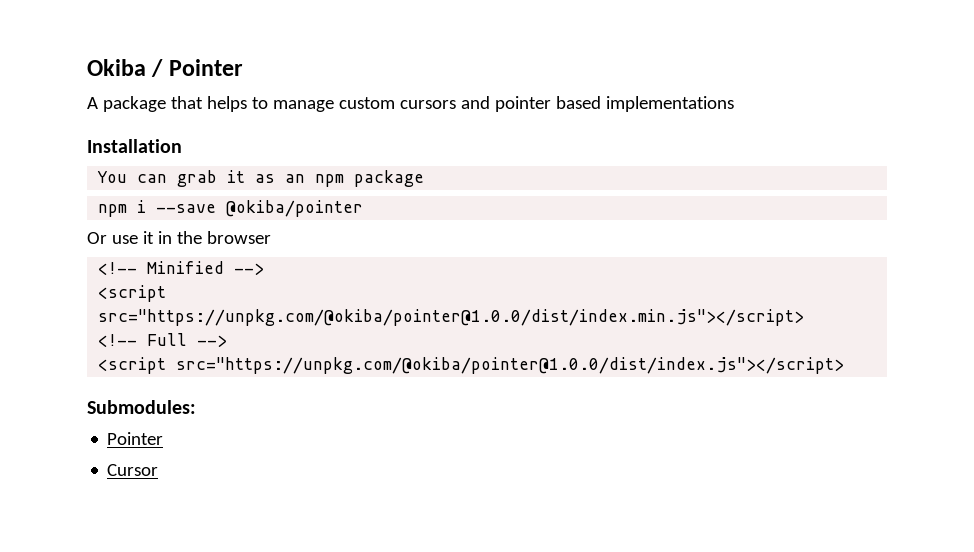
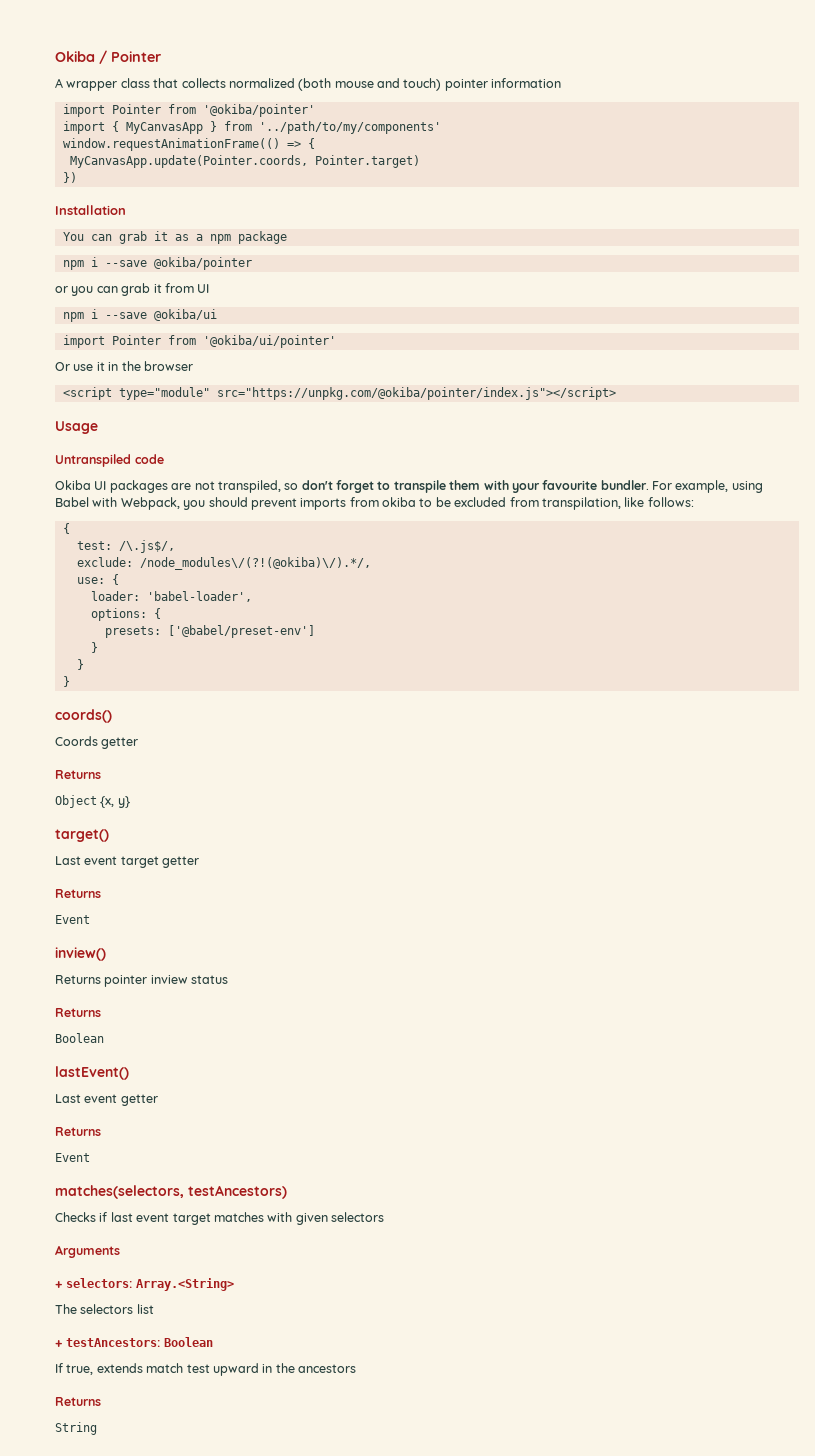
- A package that helps to manage custom cursors and pointer based implementations
+ A wrapper class that collects normalized (both mouse and touch) pointer information
+ import Pointer from '@okiba/pointer'
+ import { MyCanvasApp } from '../path/to/my/components'
+ window.requestAnimationFrame(() => {
+ MyCanvasApp.update(Pointer.coords, Pointer.target)
+ })
- You can grab it as an npm package
+ You can grab it as a npm package
+ or you can grab it from UI
+ npm i --save @okiba/ui
+ import Pointer from '@okiba/ui/pointer'
- <!-- Minified -->
- <script src="https://unpkg.com/@okiba/pointer@1.0.0/dist/index.min.js"></script>
- <!-- Full -->
- <script src="https://unpkg.com/@okiba/pointer@1.0.0/dist/index.js"></script>
- Submodules:
- Pointer
- Cursor
+ <script type="module" src="https://unpkg.com/@okiba/pointer/index.js"></script>
+ Usage
+ Untranspiled code
+ Okiba UI packages are not transpiled, so don't forget to transpile them with your favourite bundler. For example, using Babel with Webpack, you should prevent imports from okiba to be excluded from transpilation, like follows:
+ {
+ test: /\.js$/,
+ exclude: /node_modules\/(?!(@okiba)\/).*/,
+ use: {
+ loader: 'babel-loader',
+ options: {
+ presets: ['@babel/preset-env']
+ }
+ }
+ }
+ coords()
+ Coords getter
+ Returns
+ Object {x, y}
+ target()
+ Last event target getter
+ Returns
+ Event
+ inview()
+ Returns pointer inview status
+ Returns
+ Boolean
+ lastEvent()
+ Last event getter
+ Returns
+ Event
+ matches(selectors, testAncestors)
+ Checks if last event target matches with given selectors
+ Arguments
+ + selectors: Array.<String>
+ The selectors list
+ + testAncestors: Boolean
+ If true, extends match test upward in the ancestors
+ Returns
+ String

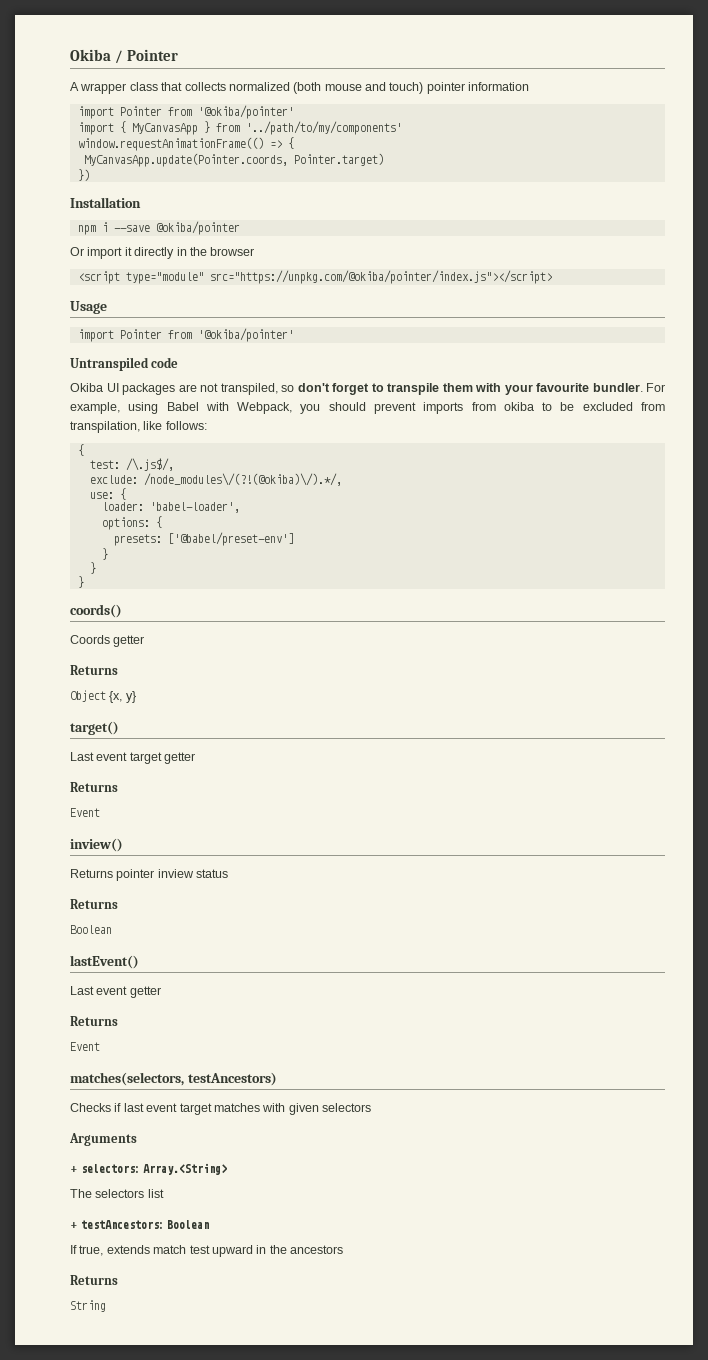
- You can grab it as a npm package
  npm i --save @okiba/pointer
- or you can grab it from UI
- npm i --save @okiba/ui
- import Pointer from '@okiba/ui/pointer'
- Or use it in the browser
+ Or import it directly in the browser
  Usage
+ import Pointer from '@okiba/pointer'

